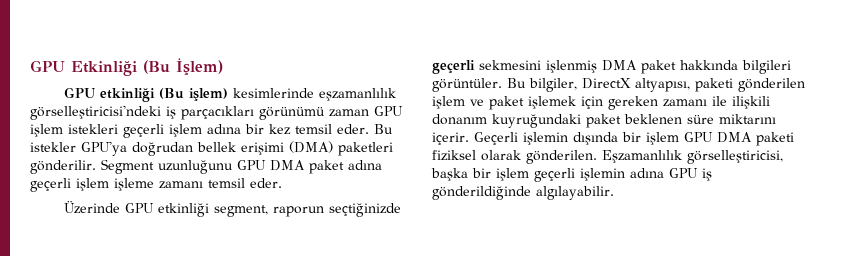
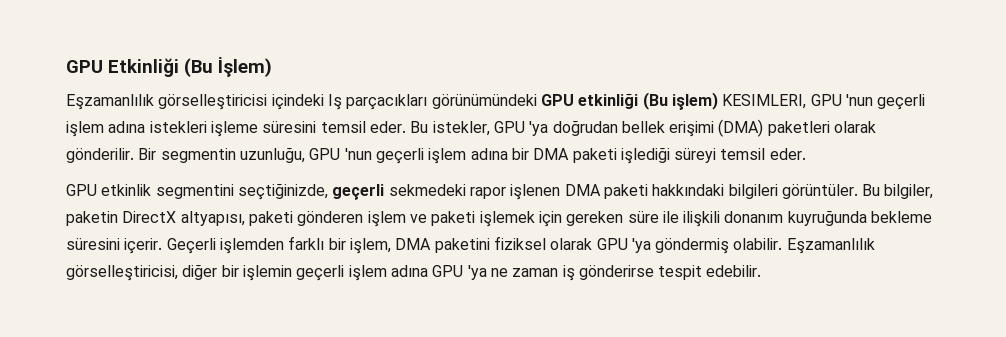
- GPU etkinliği (Bu işlem) kesimlerinde eşzamanlılık görselleştiricisi'ndeki iş parçacıkları görünümü zaman GPU işlem istekleri geçerli işlem adına bir kez temsil eder. Bu istekler GPU'ya doğrudan bellek erişimi (DMA) paketleri gönderilir. Segment uzunluğunu GPU DMA paket adına geçerli işlem işleme zamanı temsil eder.
- Üzerinde GPU etkinliği segment, raporun seçtiğinizde geçerli sekmesini işlenmiş DMA paket hakkında bilgileri görüntüler.
+ Eşzamanlılık görselleştiricisi içindeki Iş parçacıkları görünümündeki GPU etkinliği (Bu işlem) KESIMLERI, GPU 'nun geçerli işlem adına istekleri işleme süresini temsil eder. Bu istekler, GPU 'ya doğrudan bellek erişimi (DMA) paketleri olarak gönderilir. Bir segmentin uzunluğu, GPU 'nun geçerli işlem adına bir DMA paketi işlediği süreyi temsil eder.
+ GPU etkinlik segmentini seçtiğinizde, geçerli sekmedeki rapor işlenen DMA paketi hakkındaki bilgileri görüntüler.
- Bu bilgiler, DirectX altyapısı, paketi gönderilen işlem ve paket işlemek için gereken zamanı ile ilişkili donanım kuyruğundaki paket beklenen süre miktarını içerir. Geçerli işlemin dışında bir işlem GPU DMA paketi fiziksel olarak gönderilen. Eşzamanlılık görselleştiricisi, başka bir işlem geçerli işlemin adına GPU iş gönderildiğinde algılayabilir.
+ Bu bilgiler, paketin DirectX altyapısı, paketi gönderen işlem ve paketi işlemek için gereken süre ile ilişkili donanım kuyruğunda bekleme süresini içerir. Geçerli işlemden farklı bir işlem, DMA paketini fiziksel olarak GPU 'ya göndermiş olabilir. Eşzamanlılık görselleştiricisi, diğer bir işlemin geçerli işlem adına GPU 'ya ne zaman iş gönderirse tespit edebilir.

